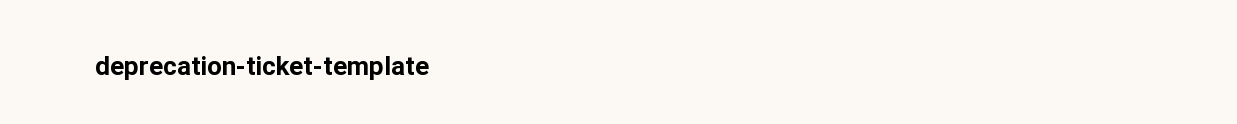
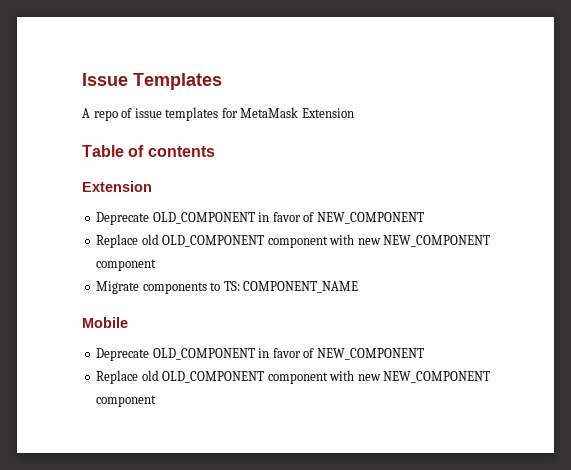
- deprecation-ticket-template
+ Issue Templates
+ A repo of issue templates for MetaMask Extension
+ Table of contents
+ Extension
+ Deprecate OLD_COMPONENT in favor of NEW_COMPONENT
+ Replace old OLD_COMPONENT component with new NEW_COMPONENT component
+ Migrate components to TS: COMPONENT_NAME
+ Mobile
+ Deprecate OLD_COMPONENT in favor of NEW_COMPONENT
+ Replace old OLD_COMPONENT component with new NEW_COMPONENT component

